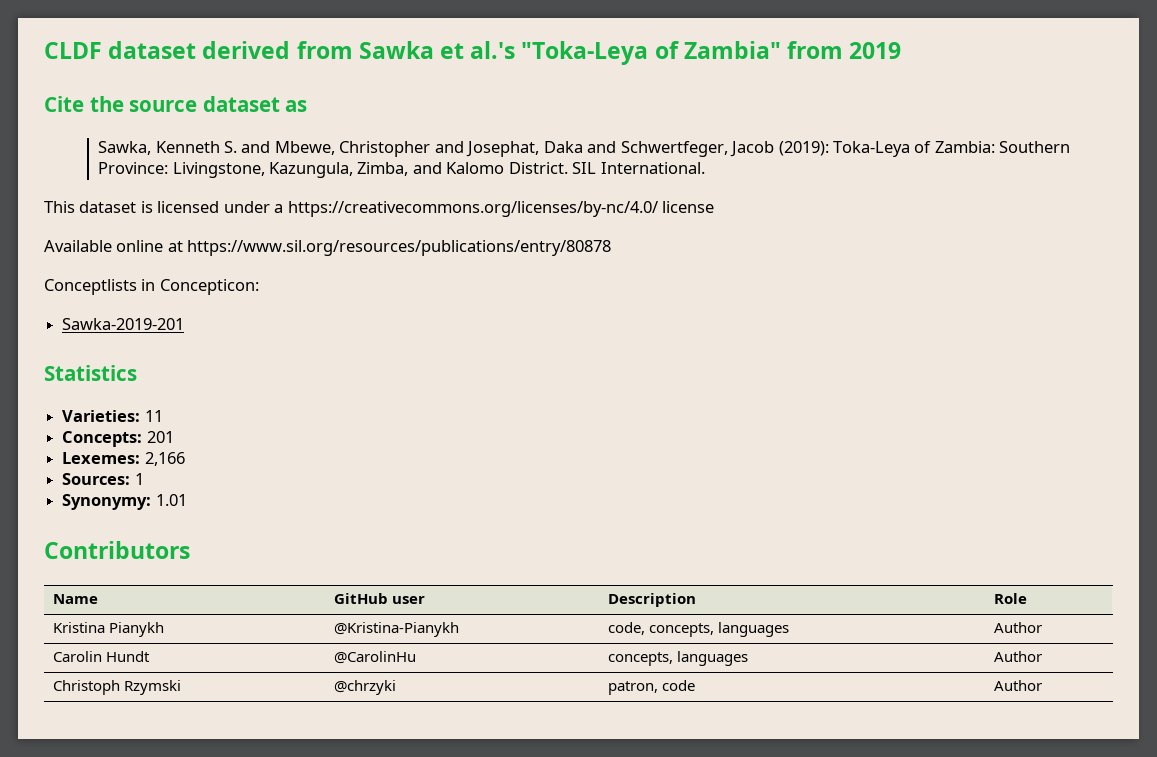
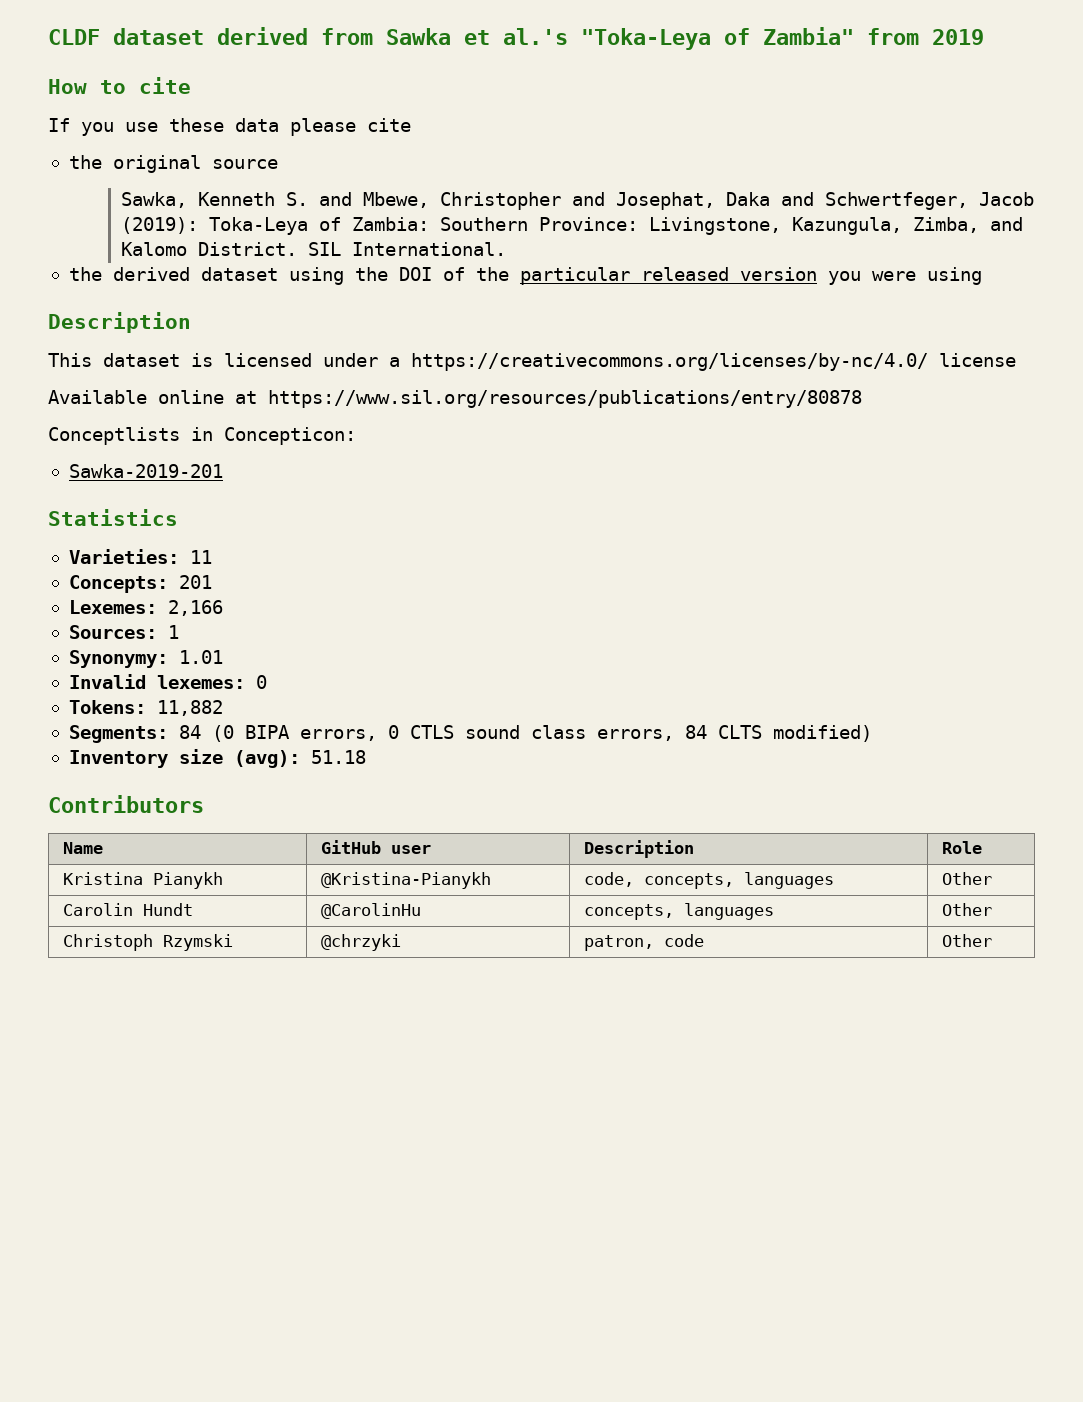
- Cite the source dataset as
+ How to cite
+ If you use these data please cite
+ the original source
+ the derived dataset using the DOI of the particular released version you were using
+ Description
+ Invalid lexemes: 0
+ Tokens: 11,882
+ Segments: 84 (0 BIPA errors, 0 CTLS sound class errors, 84 CLTS modified)
+ Inventory size (avg): 51.18
- Kristina Pianykh | @Kristina-Pianykh | code, concepts, languages | Author
+ Kristina Pianykh | @Kristina-Pianykh | code, concepts, languages | Other
- Carolin Hundt | @CarolinHu | concepts, languages | Author
+ Carolin Hundt | @CarolinHu | concepts, languages | Other
- Christoph Rzymski | @chrzyki | patron, code | Author
+ Christoph Rzymski | @chrzyki | patron, code | Other

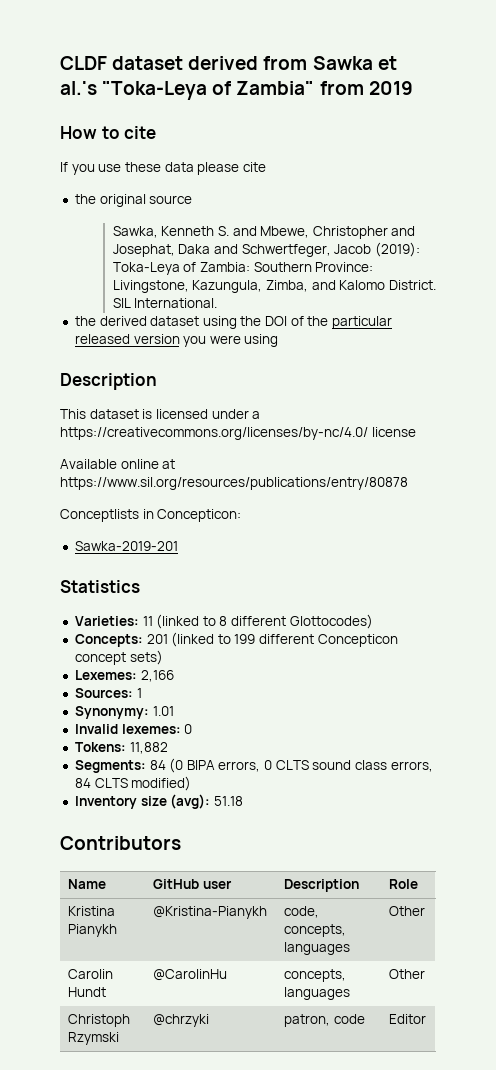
- Varieties: 11
- Concepts: 201
+ Varieties: 11 (linked to 8 different Glottocodes)
+ Concepts: 201 (linked to 199 different Concepticon concept sets)
- Segments: 84 (0 BIPA errors, 0 CTLS sound class errors, 84 CLTS modified)
+ Segments: 84 (0 BIPA errors, 0 CLTS sound class errors, 84 CLTS modified)
- Christoph Rzymski | @chrzyki | patron, code | Other
+ Christoph Rzymski | @chrzyki | patron, code | Editor

